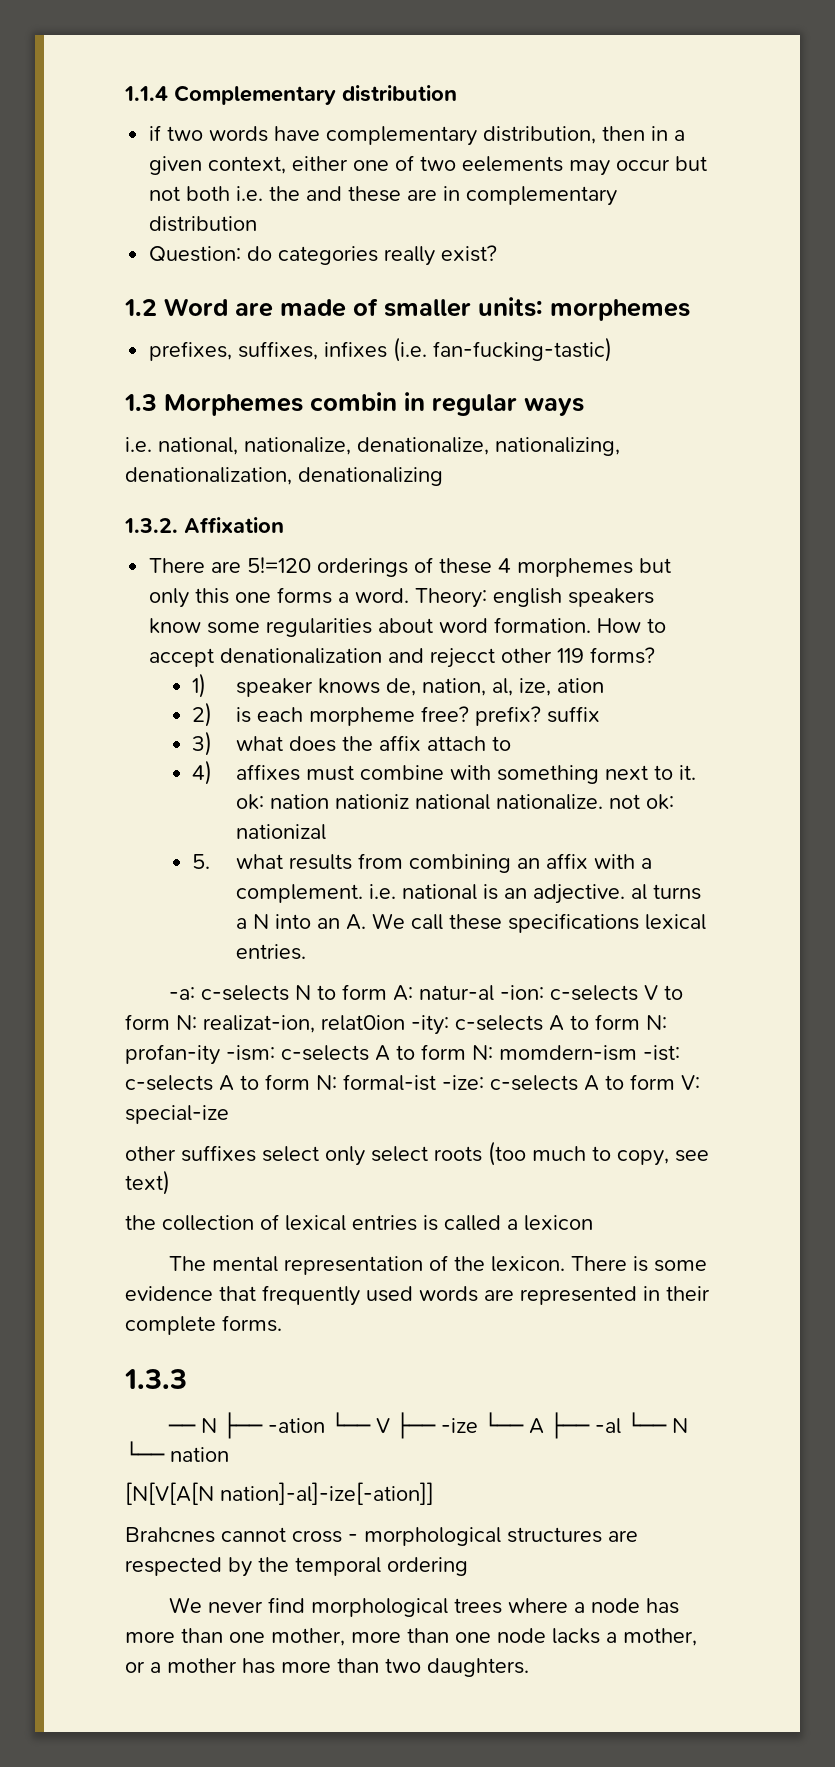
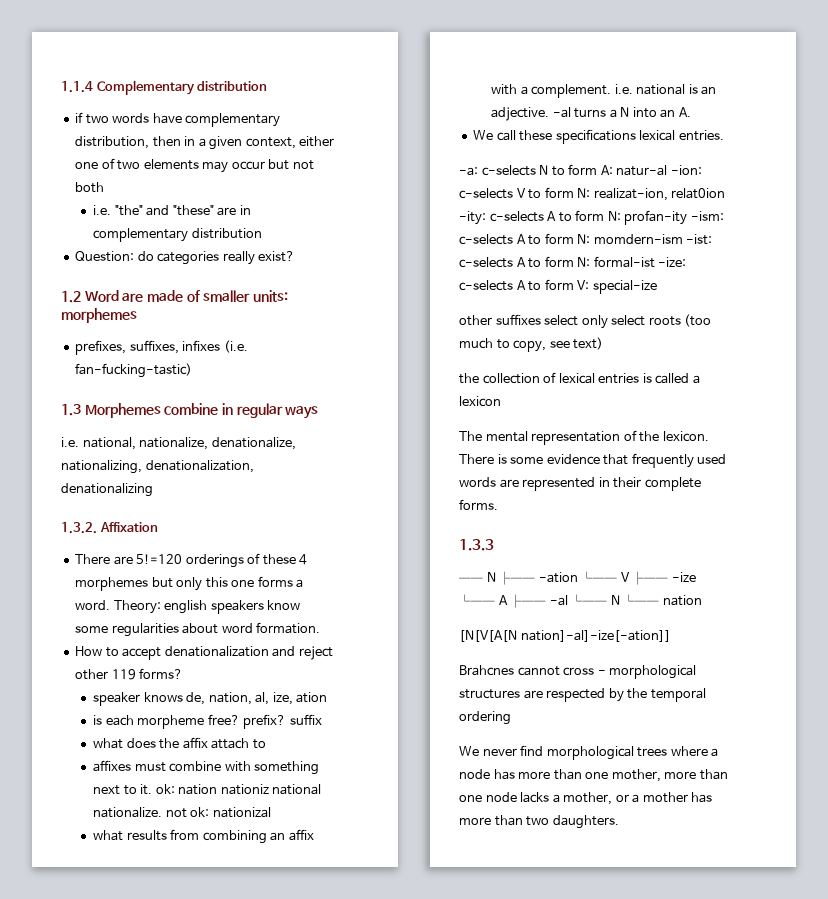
- if two words have complementary distribution, then in a given context, either one of two eelements may occur but not both i.e. the and these are in complementary distribution
+ if two words have complementary distribution, then in a given context, either one of two elements may occur but not both
+ i.e. "the" and "these" are in complementary distribution
- 1.3 Morphemes combin in regular ways
+ 1.3 Morphemes combine in regular ways
- Theory: english speakers know some regularities about word formation. How to accept denationalization and rejecct other 119 forms?
+ Theory: english speakers know some regularities about word formation.
+ How to accept denationalization and reject other 119 forms?
- 1) speaker knows de, nation, al, ize, ation
+ speaker knows de, nation, al, ize, ation
- 2) is each morpheme free? prefix? suffix
+ is each morpheme free? prefix? suffix
- 3) what does the affix attach to
+ what does the affix attach to
- 4) affixes must combine with something next to it. ok: nation nationiz national nationalize. not ok: nationizal
+ affixes must combine with something next to it. ok: nation nationiz national nationalize. not ok: nationizal
- 5. what results from combining an affix with a complement. i.e. national is an adjective. al turns a N into an A. We call these specifications lexical entries.
+ what results from combining an affix with a complement. i.e. national is an adjective. -al turns a N into an A.
+ We call these specifications lexical entries.

